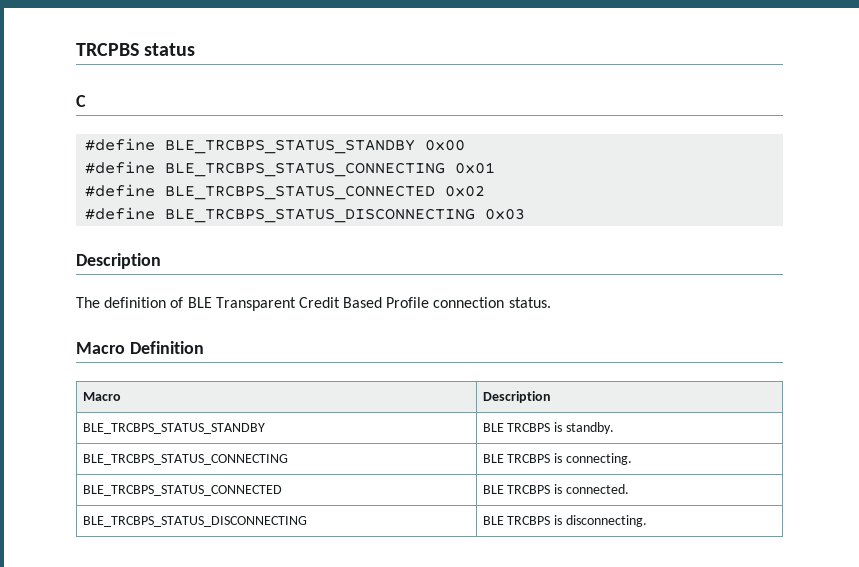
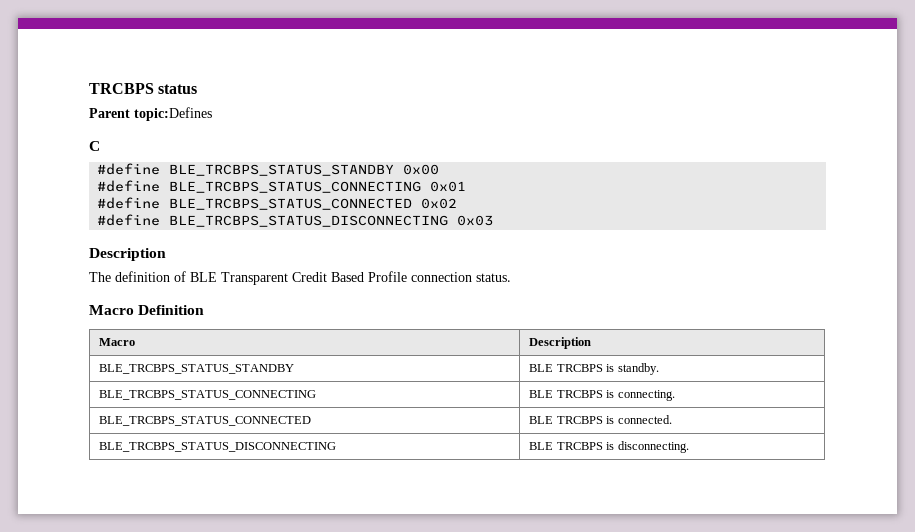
- TRCPBS status
+ TRCBPS status
+ Parent topic:Defines

